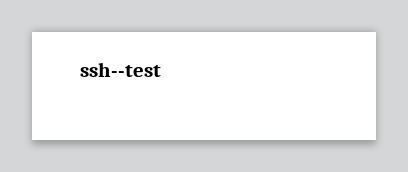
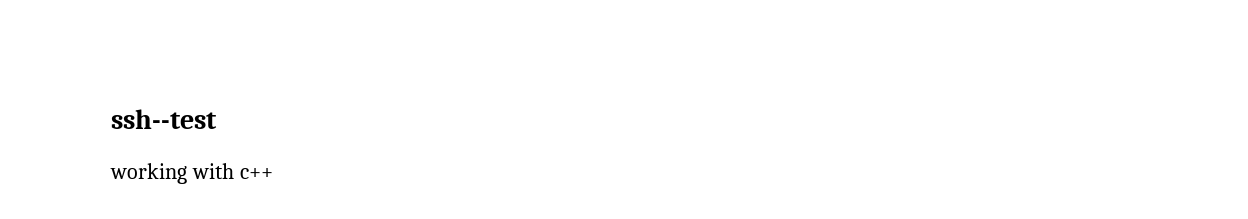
+ working with c++

